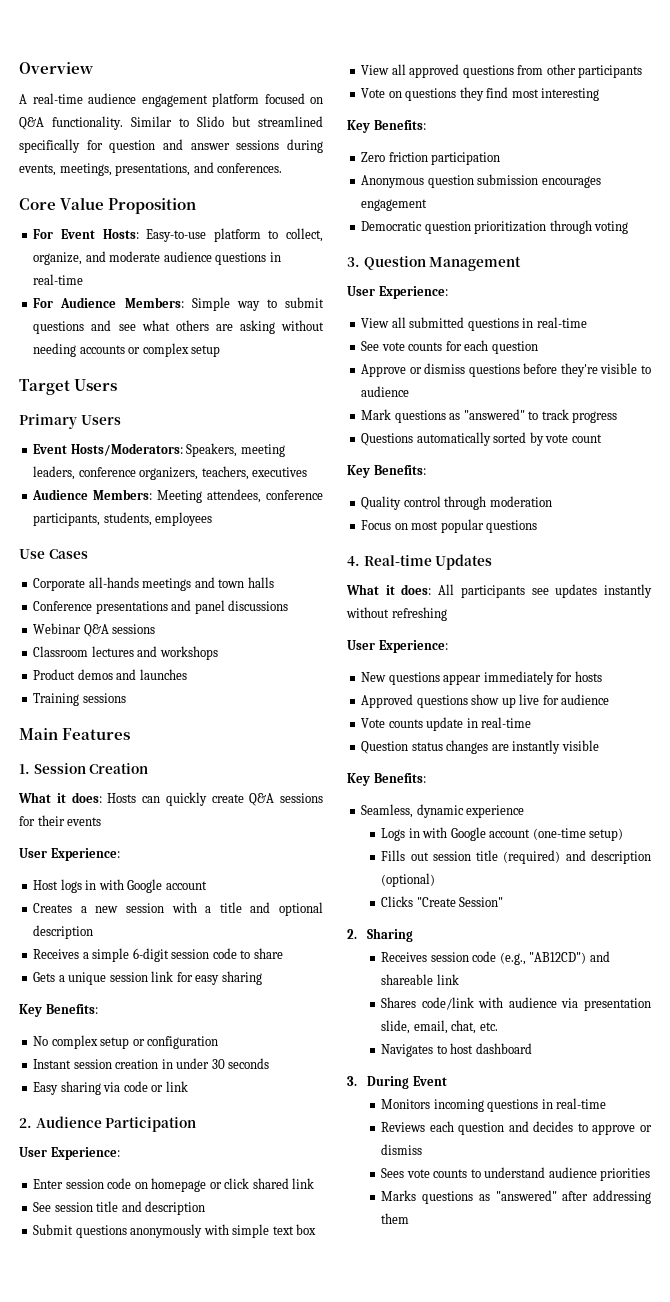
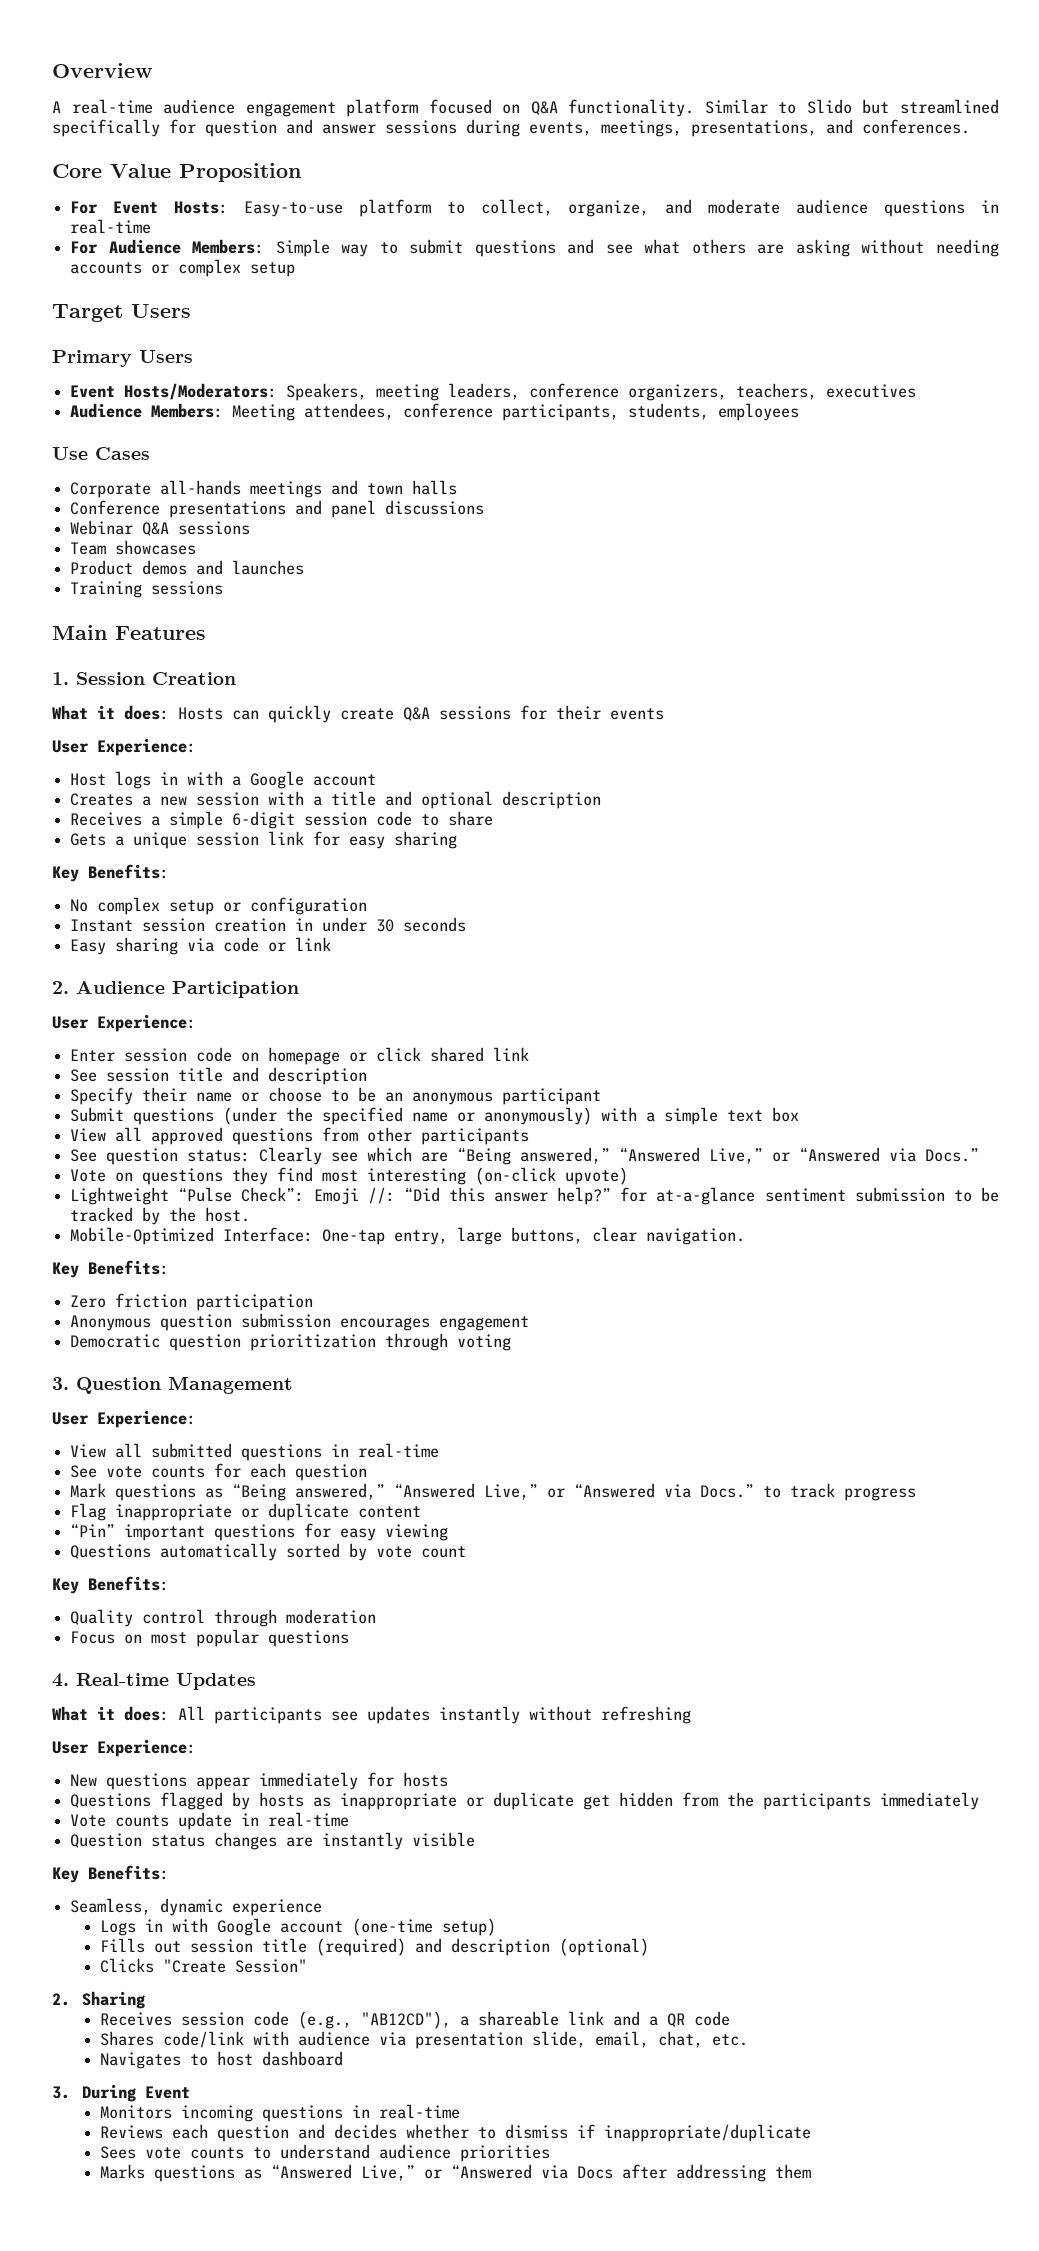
- Classroom lectures and workshops
+ Team showcases
- Host logs in with Google account
+ Host logs in with a Google account
- Submit questions anonymously with simple text box
+ Specify their name or choose to be an anonymous participant
+ Submit questions (under the specified name or anonymously) with a simple text box
+ See question status: Clearly see which are “Being answered,” “Answered Live,” or “Answered via Docs.”
- Vote on questions they find most interesting
+ Vote on questions they find most interesting (on-click upvote)
+ Lightweight “Pulse Check”: Emoji //: “Did this answer help?” for at-a-glance sentiment submission to be tracked by the host.
+ Mobile-Optimized Interface: One-tap entry, large buttons, clear navigation.
- Approve or dismiss questions before they're visible to audience
- Mark questions as "answered" to track progress
+ Mark questions as “Being answered,” “Answered Live,” or “Answered via Docs.” to track progress
+ Flag inappropriate or duplicate content
+ “Pin” important questions for easy viewing
- Approved questions show up live for audience
+ Questions flagged by hosts as inappropriate or duplicate get hidden from the participants immediately
- Receives session code (e.g., "AB12CD") and shareable link
+ Receives session code (e.g., "AB12CD"), a shareable link and a QR code
- Reviews each question and decides to approve or dismiss
+ Reviews each question and decides whether to dismiss if inappropriate/duplicate
- Marks questions as "answered" after addressing them
+ Marks questions as “Answered Live,” or “Answered via Docs after addressing them

